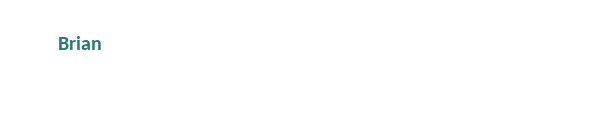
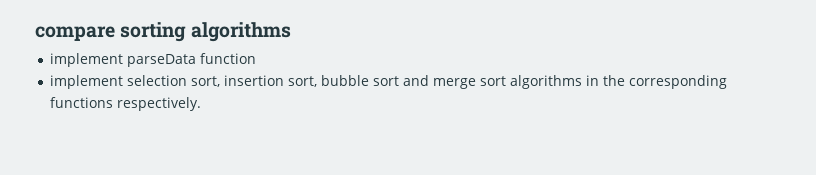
- Brian
+ compare sorting algorithms
+ implement parseData function
+ implement selection sort, insertion sort, bubble sort and merge sort algorithms in the corresponding functions respectively.

